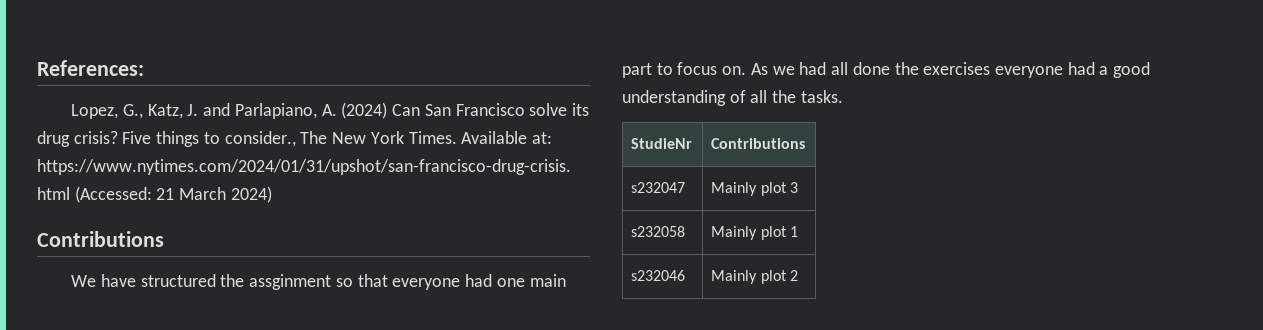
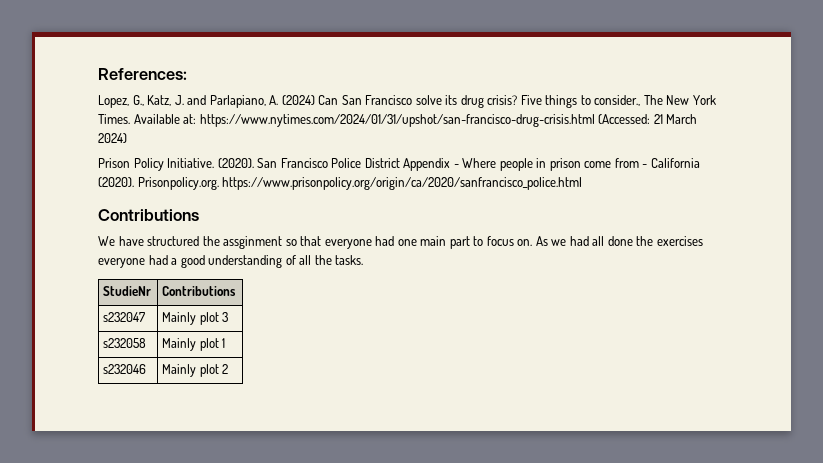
+ Prison Policy Initiative. (2020). San Francisco Police District Appendix - Where people in prison come from - California (2020). Prisonpolicy.org. https://www.prisonpolicy.org/origin/ca/2020/sanfrancisco_police.html

